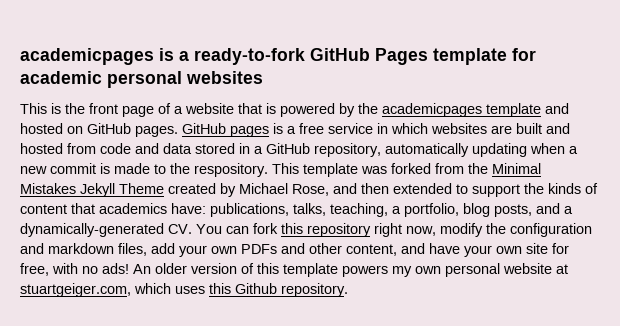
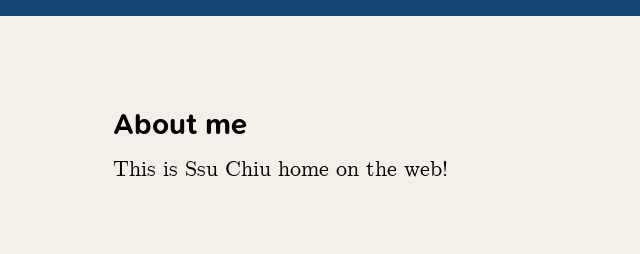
- academicpages is a ready-to-fork GitHub Pages template for academic personal websites
- This is the front page of a website that is powered by the academicpages template and hosted on GitHub pages. GitHub pages is a free service in which websites are built and hosted from code and data stored in a GitHub repository, automatically updating when a new commit is made to the respository. This template was forked from the Minimal Mistakes Jekyll Theme created by Michael Rose, and then extended to support the kinds of content that academics have: publications, talks, teaching, a portfolio, blog posts, and a dynamically-generated CV. You can fork this repository right now, modify the configuration and markdown files, add your own PDFs and other content, and have your own site for free, with no ads! An older version of this template powers my own personal website at stuartgeiger.com, which uses this Github repository.
+ About me
+ This is Ssu Chiu home on the web!

